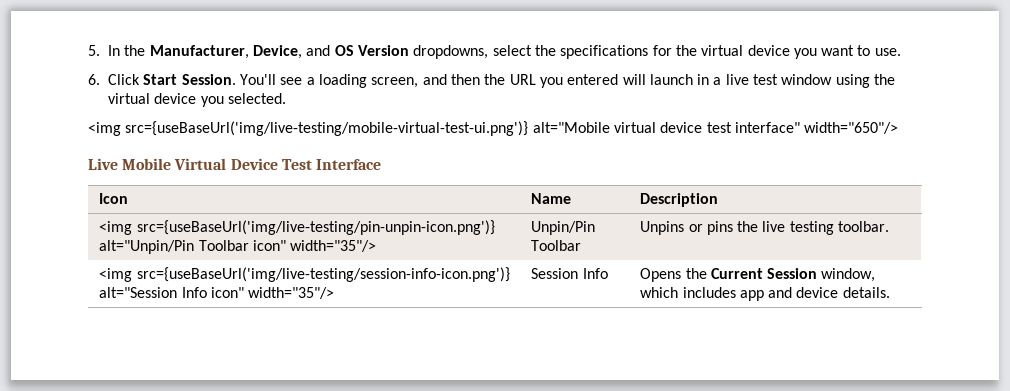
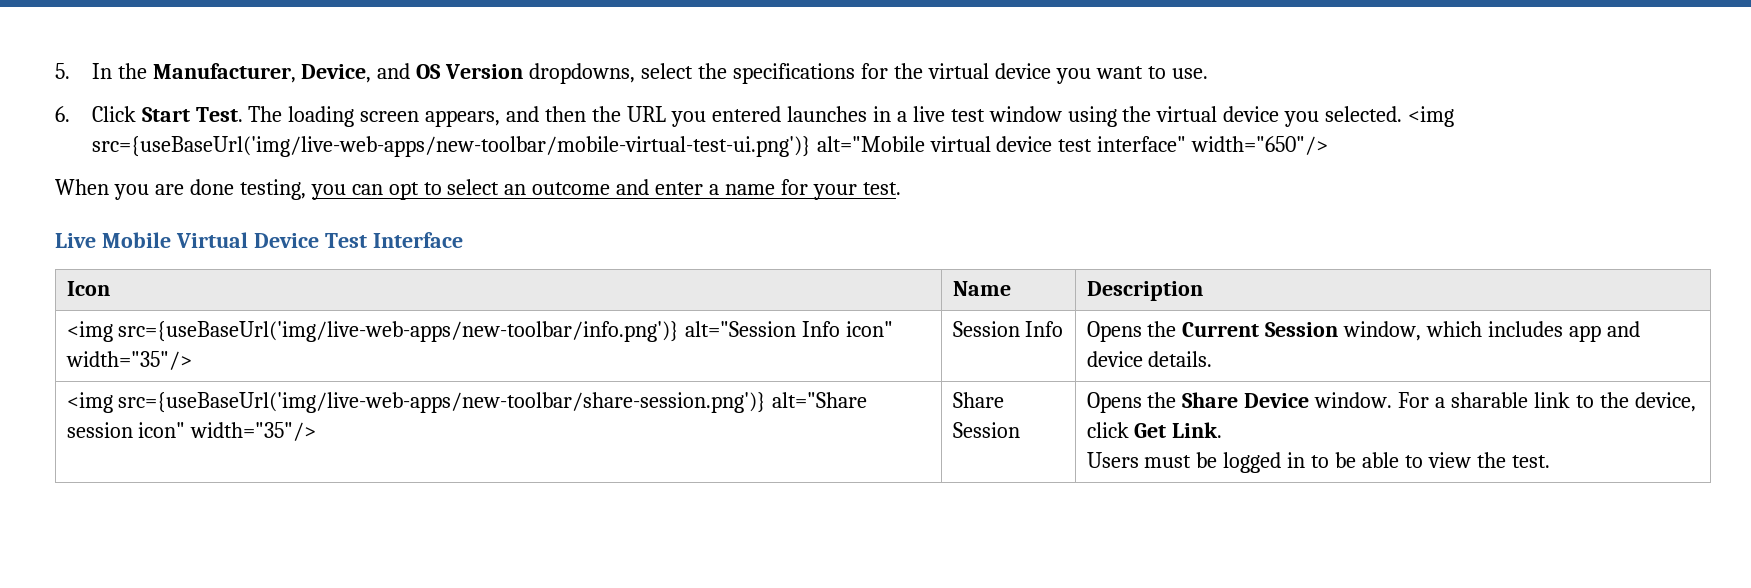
- 6. Click Start Session. You'll see a loading screen, and then the URL you entered will launch in a live test window using the virtual device you selected.
- <img src={useBaseUrl('img/live-testing/mobile-virtual-test-ui.png')} alt="Mobile virtual device test interface" width="650"/>
+ 6. Click Start Test. The loading screen appears, and then the URL you entered launches in a live test window using the virtual device you selected. <img src={useBaseUrl('img/live-web-apps/new-toolbar/mobile-virtual-test-ui.png')} alt="Mobile virtual device test interface" width="650"/>
+ When you are done testing, you can opt to select an outcome and enter a name for your test.
- <img src={useBaseUrl('img/live-testing/pin-unpin-icon.png')} alt="Unpin/Pin Toolbar icon" width="35"/> | Unpin/Pin Toolbar | Unpins or pins the live testing toolbar.
- <img src={useBaseUrl('img/live-testing/session-info-icon.png')} alt="Session Info icon" width="35"/> | Session Info | Opens the Current Session window, which includes app and device details.
+ <img src={useBaseUrl('img/live-web-apps/new-toolbar/info.png')} alt="Session Info icon" width="35"/> | Session Info | Opens the Current Session window, which includes app and device details.
+ <img src={useBaseUrl('img/live-web-apps/new-toolbar/share-session.png')} alt="Share session icon" width="35"/> | Share Session | Opens the Share Device window. For a sharable link to the device, click Get Link.
+ Users must be logged in to be able to view the test.

